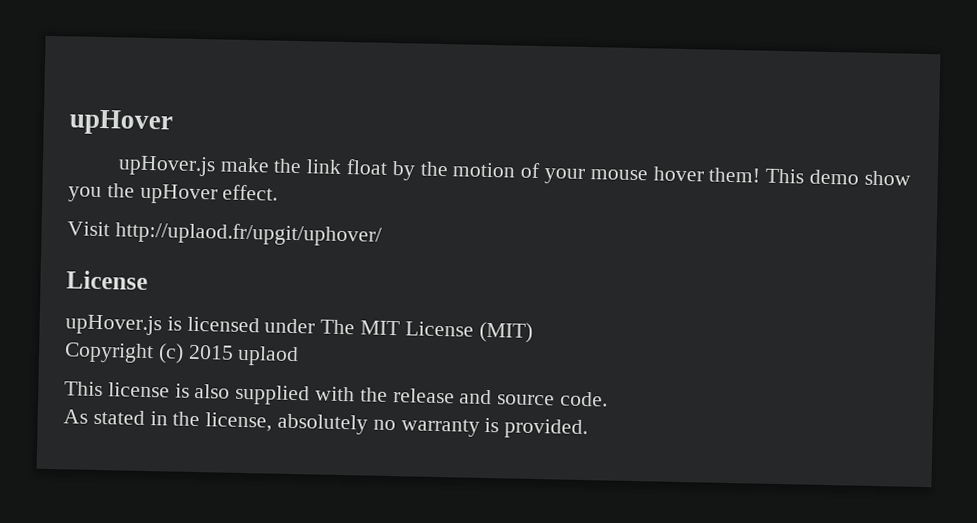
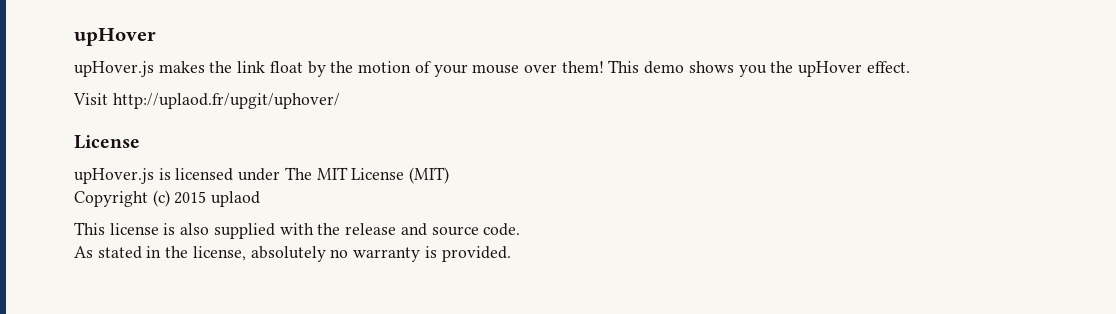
- upHover.js make the link float by the motion of your mouse hover them!
+ upHover.js makes the link float by the motion of your mouse over them!
- This demo show you the upHover effect.
+ This demo shows you the upHover effect.

